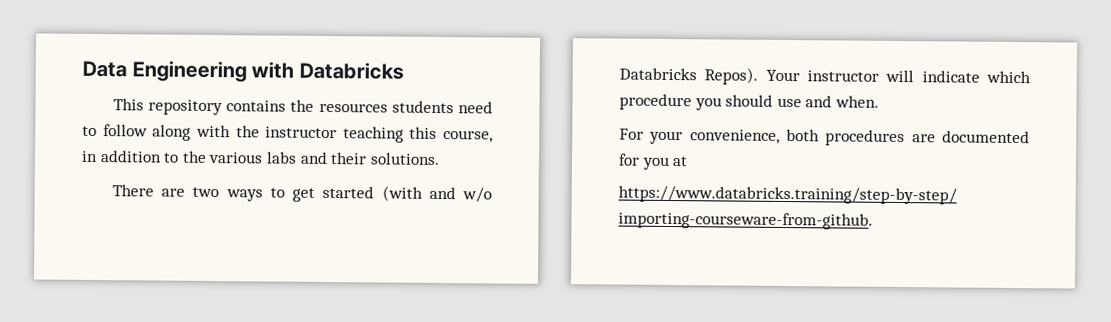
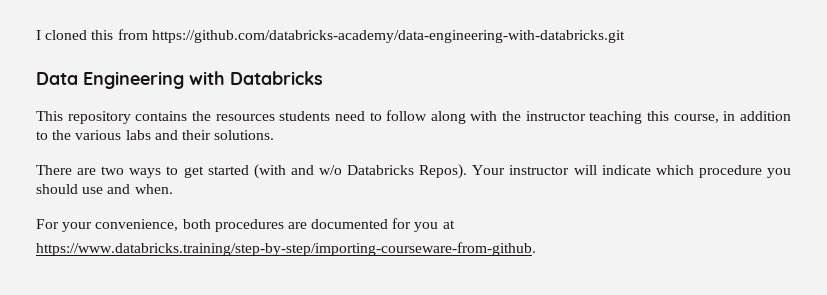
+ I cloned this from https://github.com/databricks-academy/data-engineering-with-databricks.git

